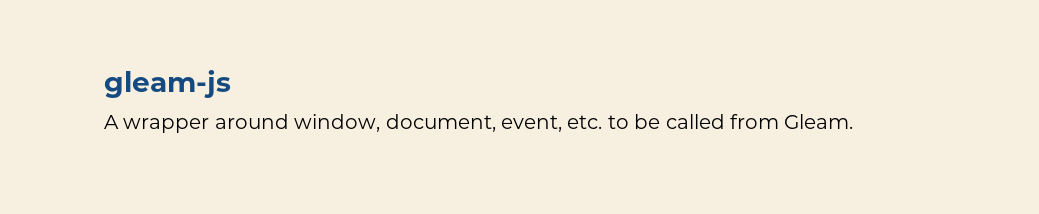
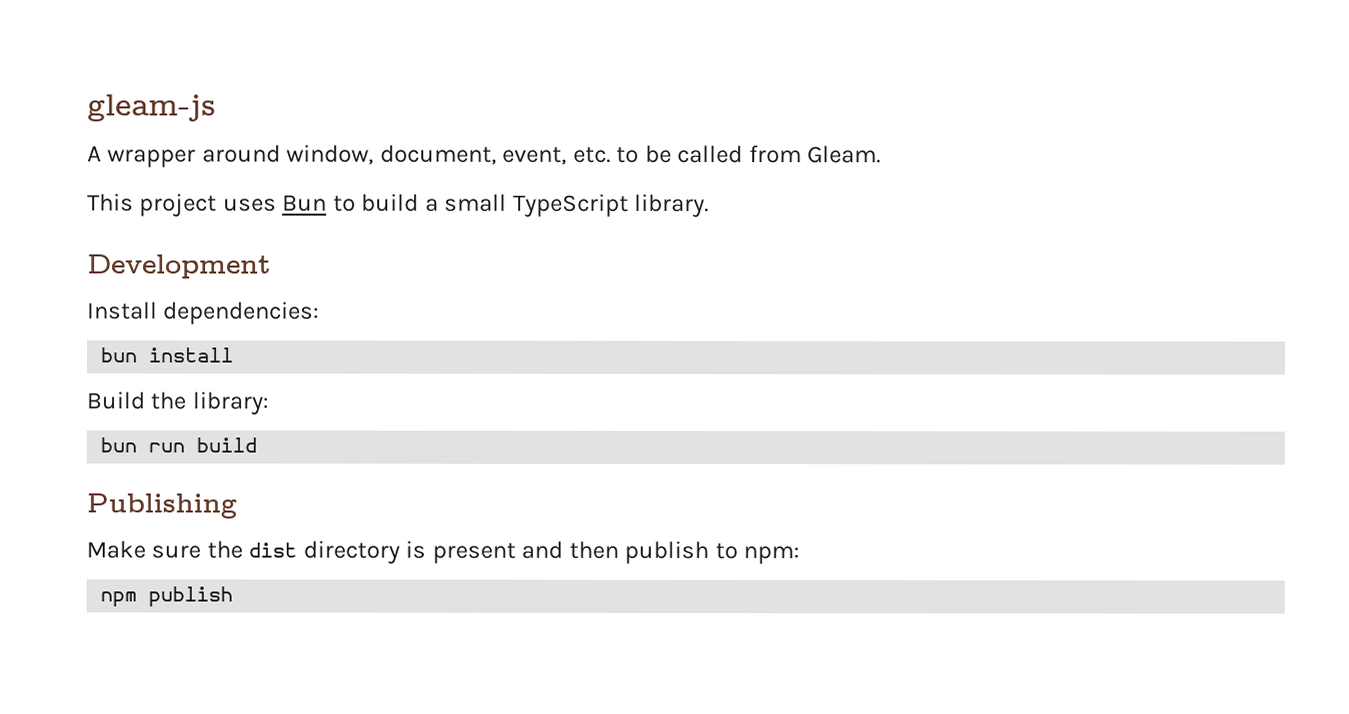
+ This project uses Bun to build a small TypeScript library.
+ Development
+ Install dependencies:
+ bun install
+ Build the library:
+ bun run build
+ Publishing
+ Make sure the dist directory is present and then publish to npm:
+ npm publish

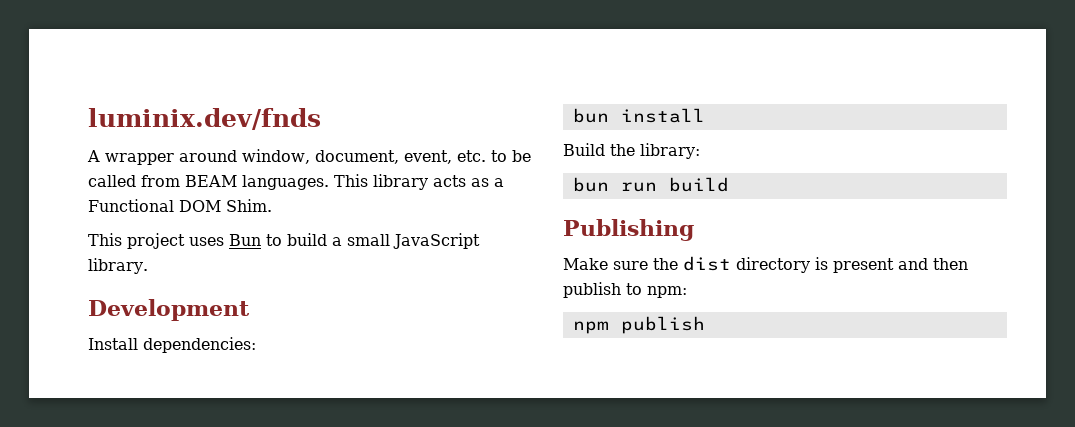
- gleam-js
+ luminix.dev/fnds
- A wrapper around window, document, event, etc. to be called from Gleam.
+ A wrapper around window, document, event, etc. to be called from BEAM languages. This library acts as a Functional DOM Shim.
- This project uses Bun to build a small TypeScript library.
+ This project uses Bun to build a small JavaScript library.

